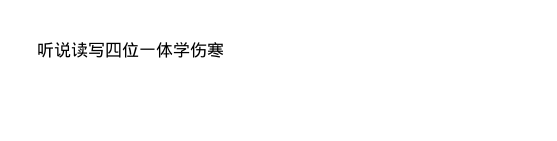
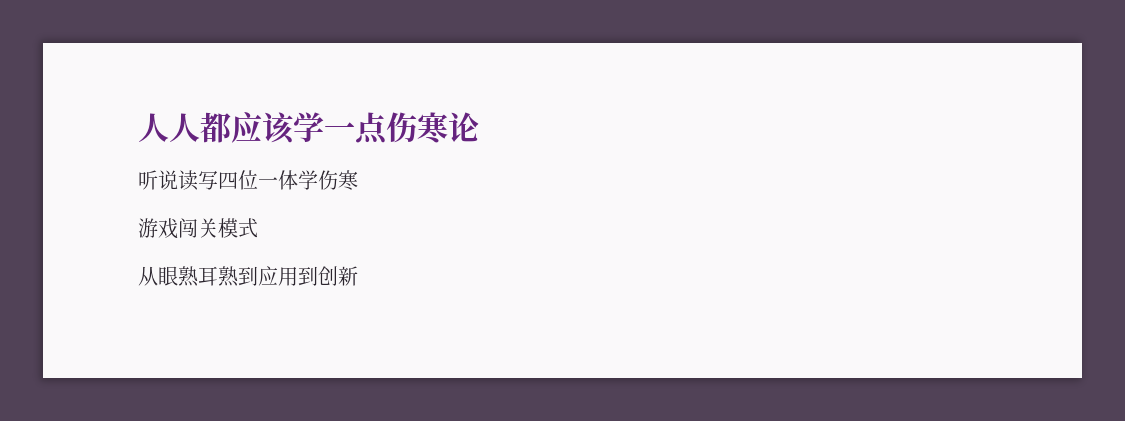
+ 人人都应该学一点伤寒论
+ 游戏闯关模式
+ 从眼熟耳熟到应用到创新

